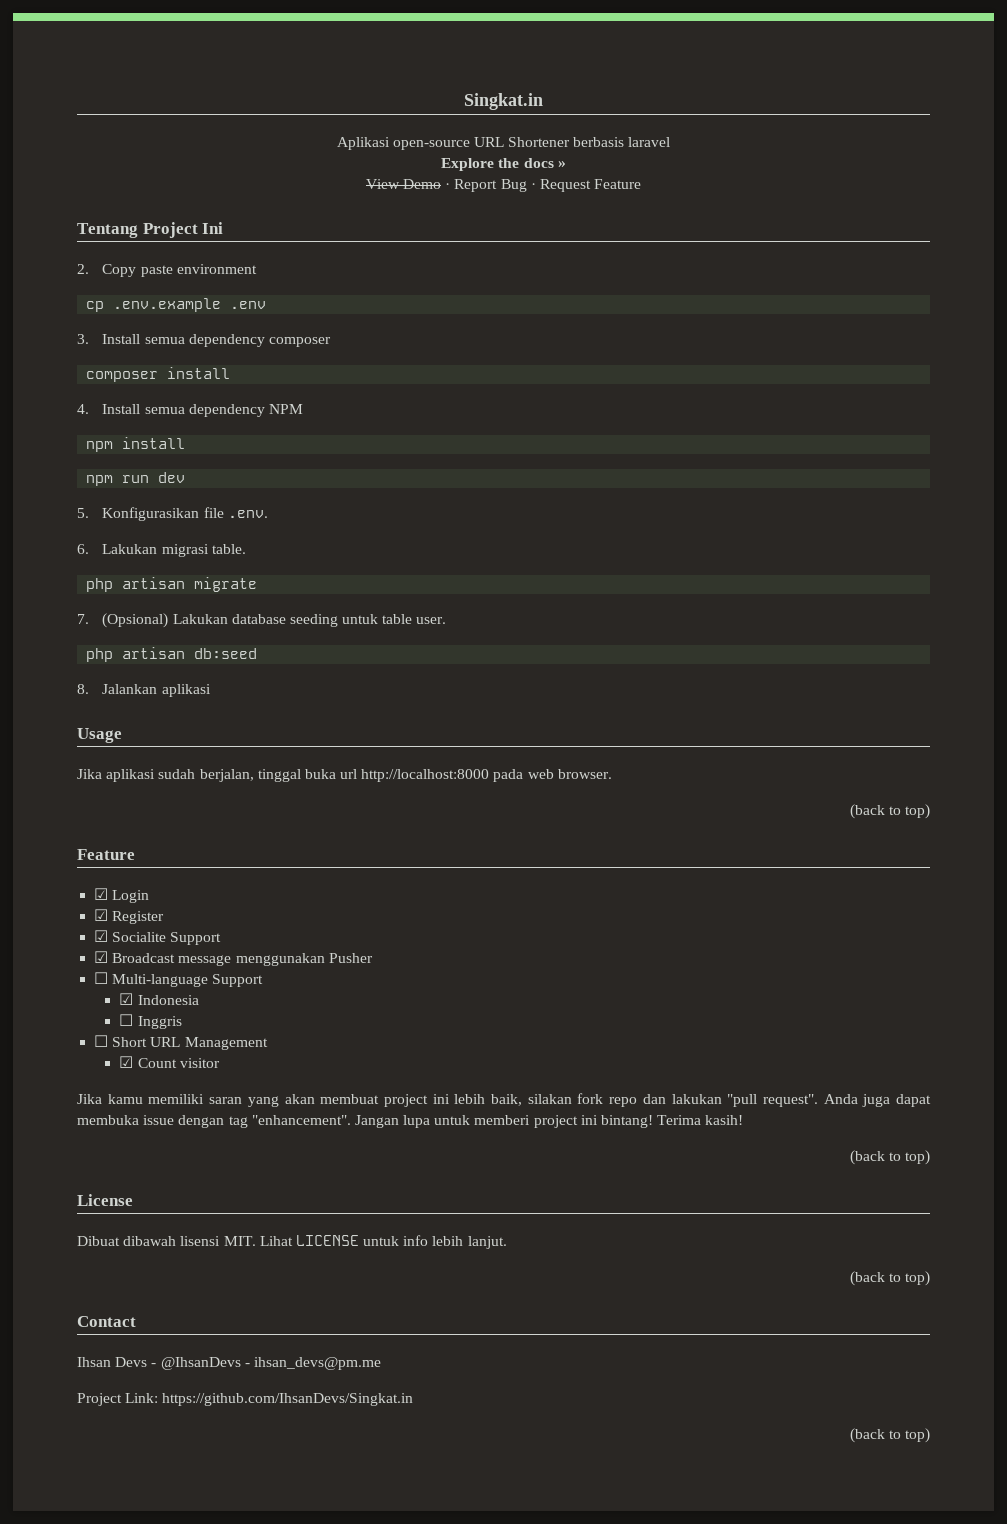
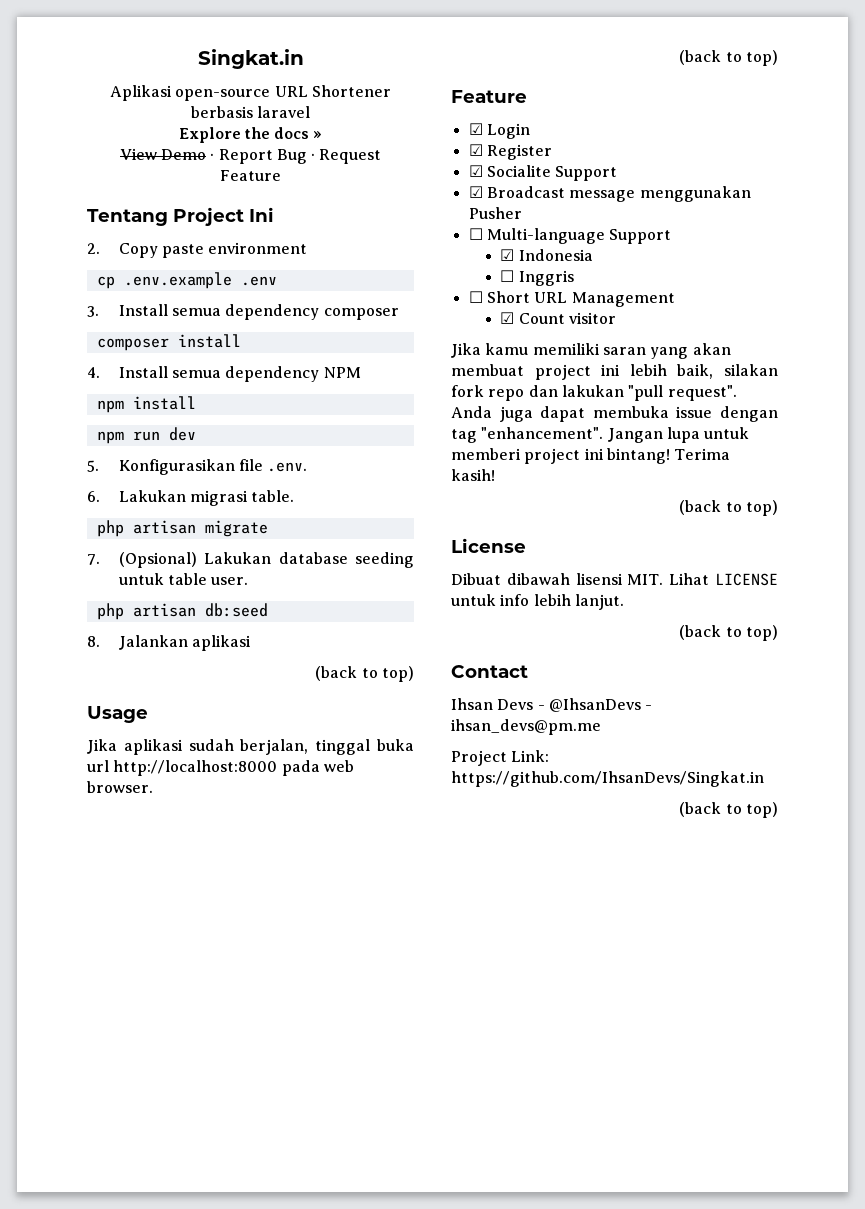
  8. Jalankan aplikasi
+ (back to top)

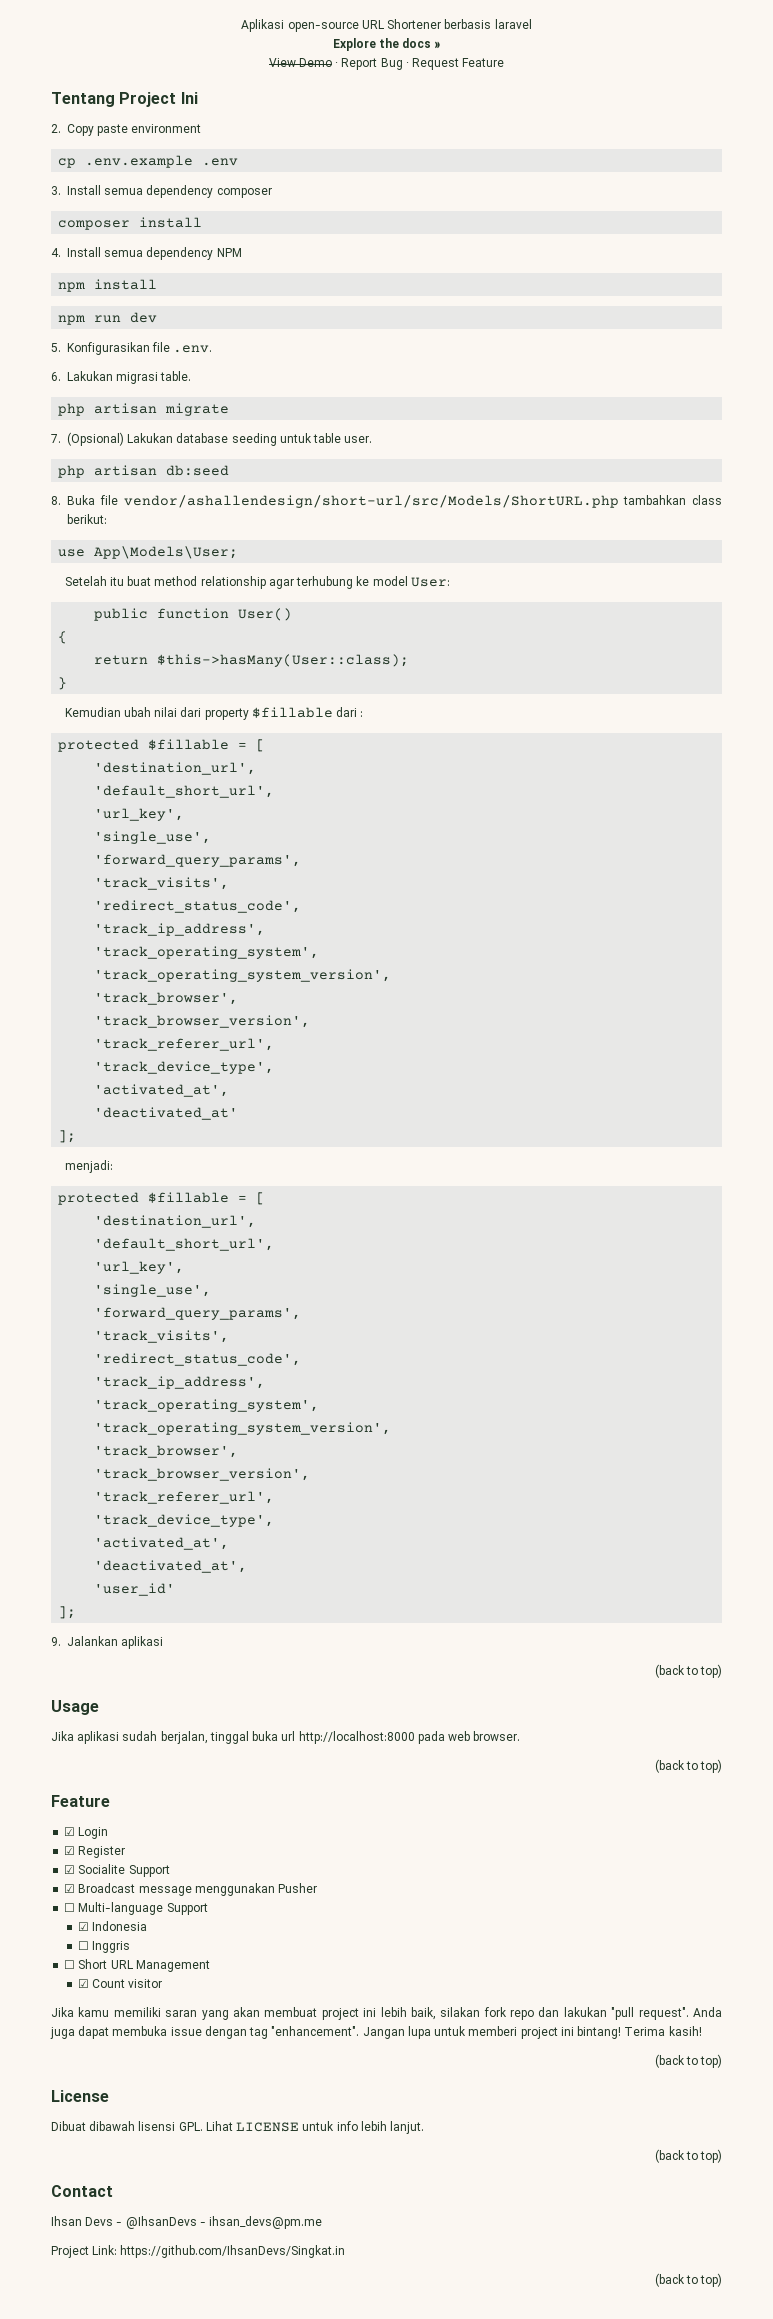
- Singkat.in
- 8. Jalankan aplikasi
+ 8. Buka file vendor/ashallendesign/short-url/src/Models/ShortURL.php tambahkan class berikut:
+ use App\Models\User;
+ Setelah itu buat method relationship agar terhubung ke model User:
+ public function User()
+ {
+ return $this->hasMany(User::class);
+ }
+ Kemudian ubah nilai dari property $fillable dari :
+ protected $fillable = [
+ 'destination_url',
+ 'default_short_url',
+ 'url_key',
+ 'single_use',
+ 'forward_query_params',
+ 'track_visits',
+ 'redirect_status_code',
+ 'track_ip_address',
+ 'track_operating_system',
+ 'track_operating_system_version',
+ 'track_browser',
+ 'track_browser_version',
+ 'track_referer_url',
+ 'track_device_type',
+ 'activated_at',
+ 'deactivated_at'
+ ];
+ menjadi:
+ protected $fillable = [
+ 'destination_url',
+ 'default_short_url',
+ 'url_key',
+ 'single_use',
+ 'forward_query_params',
+ 'track_visits',
+ 'redirect_status_code',
+ 'track_ip_address',
+ 'track_operating_system',
+ 'track_operating_system_version',
+ 'track_browser',
+ 'track_browser_version',
+ 'track_referer_url',
+ 'track_device_type',
+ 'activated_at',
+ 'deactivated_at',
+ 'user_id'
+ ];
+ 9. Jalankan aplikasi
- Dibuat dibawah lisensi MIT. Lihat LICENSE untuk info lebih lanjut.
+ Dibuat dibawah lisensi GPL. Lihat LICENSE untuk info lebih lanjut.

